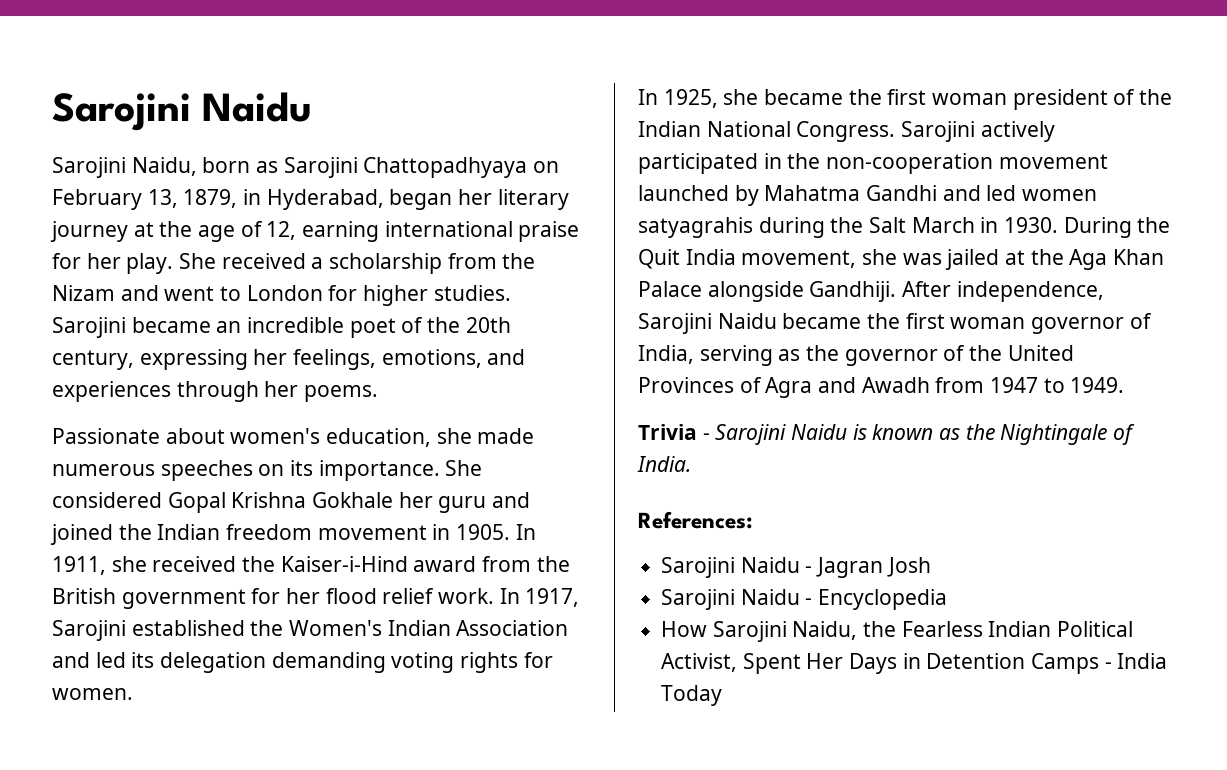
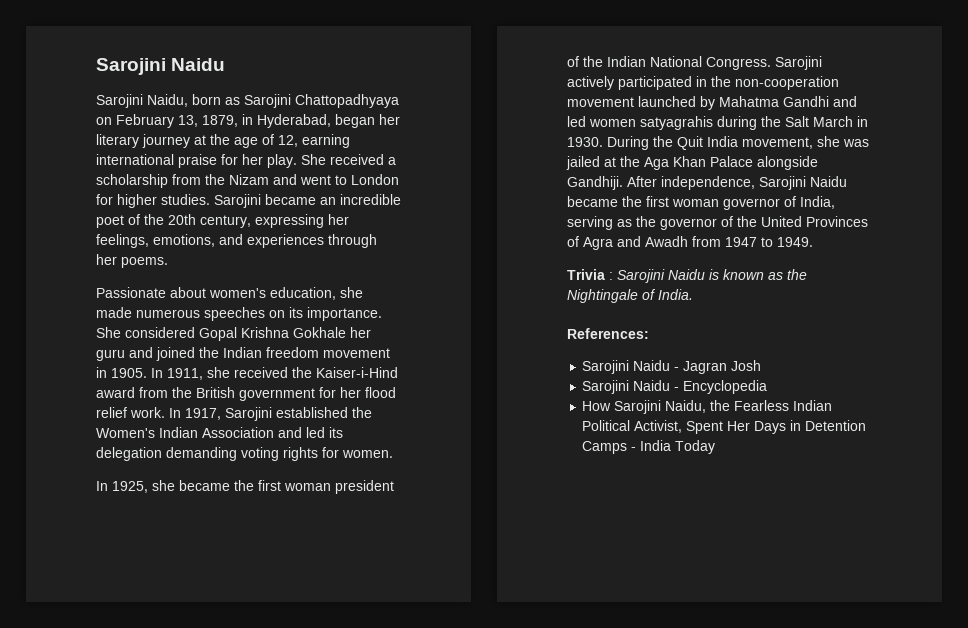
- Trivia - Sarojini Naidu is known as the Nightingale of India.
+ Trivia : Sarojini Naidu is known as the Nightingale of India.

